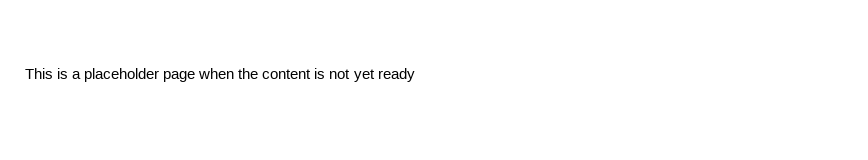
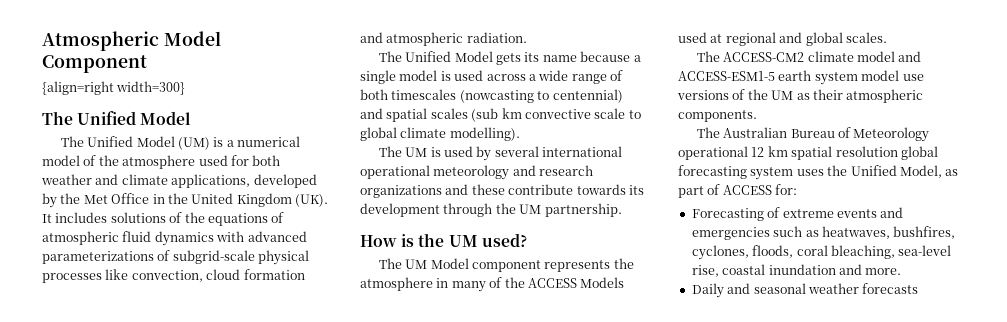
- This is a placeholder page when the content is not yet ready
+ Atmospheric Model Component
+ {align=right width=300}
+ The Unified Model
+ The Unified Model (UM) is a numerical model of the atmosphere used for both weather and climate applications, developed by the Met Office in the United Kingdom (UK). It includes solutions of the equations of atmospheric fluid dynamics with advanced parameterizations of subgrid-scale physical processes like convection, cloud formation and atmospheric radiation.
+ The Unified Model gets its name because a single model is used across a wide range of both timescales (nowcasting to centennial) and spatial scales (sub km convective scale to global climate modelling).
+ The UM is used by several international operational meteorology and research organizations and these contribute towards its development through the UM partnership.
+ How is the UM used?
+ The UM Model component represents the atmosphere in many of the ACCESS Models used at regional and global scales.
+ The ACCESS-CM2 climate model and ACCESS-ESM1-5 earth system model use versions of the UM as their atmospheric components.
+ The Australian Bureau of Meteorology operational 12 km spatial resolution global forecasting system uses the Unified Model, as part of ACCESS for:
+ Forecasting of extreme events and emergencies such as heatwaves, bushfires, cyclones, floods, coral bleaching, sea-level rise, coastal inundation and more.
+ Daily and seasonal weather forecasts

